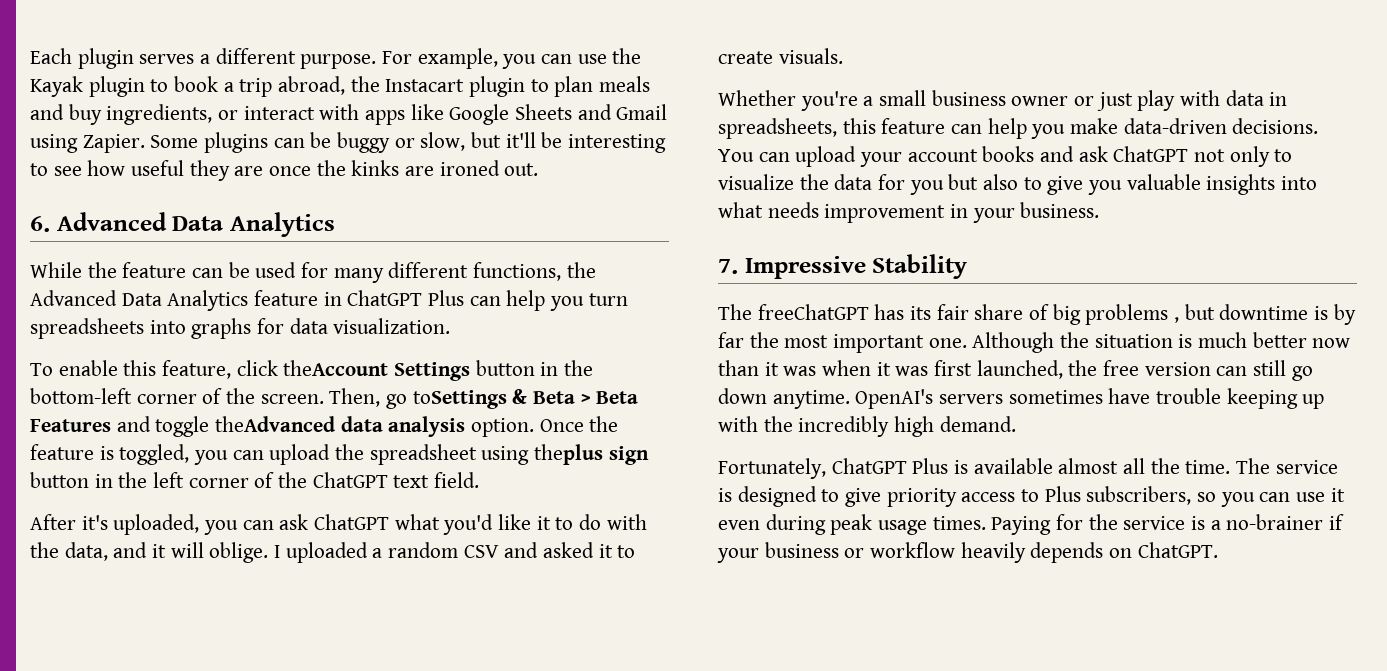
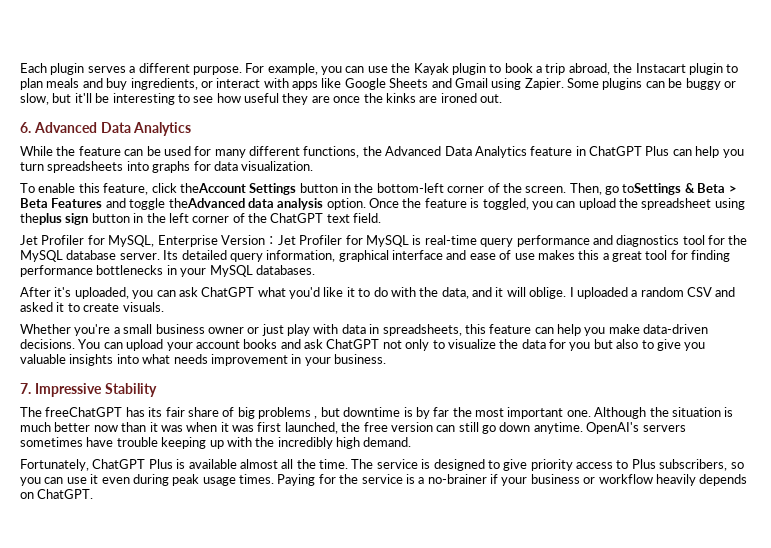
+ Jet Profiler for MySQL, Enterprise Version：Jet Profiler for MySQL is real-time query performance and diagnostics tool for the MySQL database server. Its detailed query information, graphical interface and ease of use makes this a great tool for finding performance bottlenecks in your MySQL databases.

